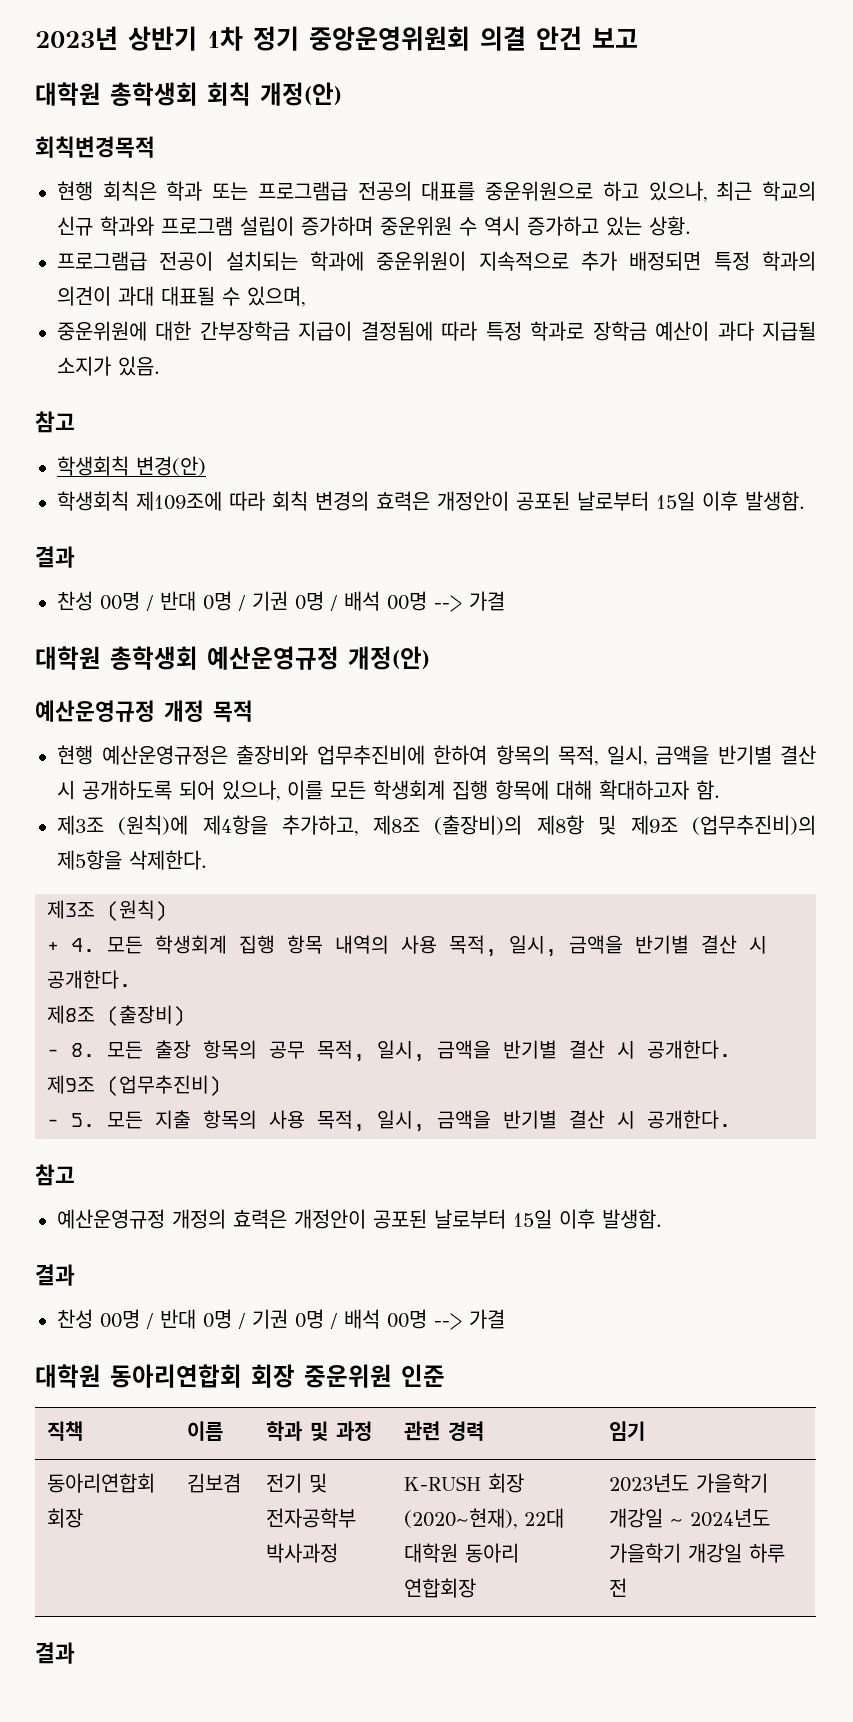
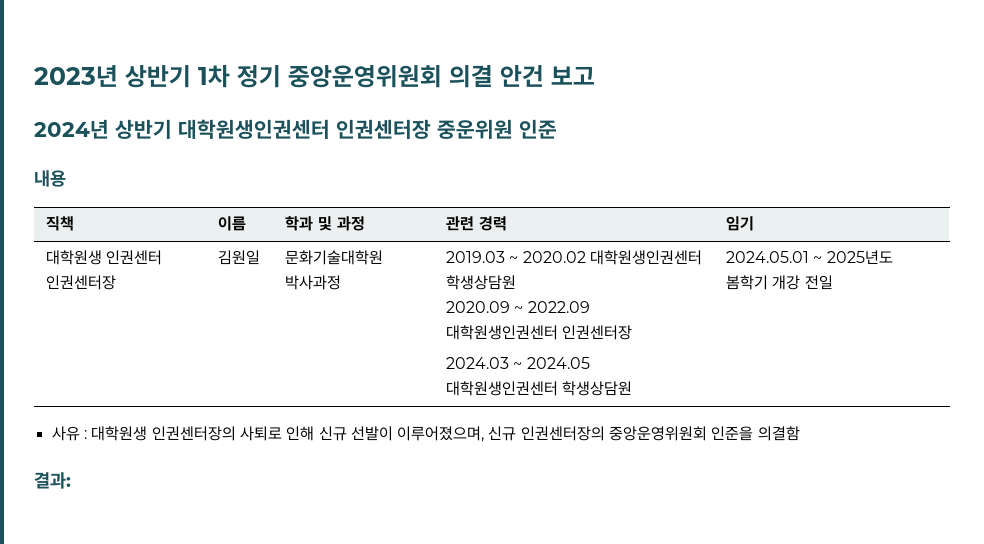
- 대학원 총학생회 회칙 개정(안)
- 회칙변경목적
- 현행 회칙은 학과 또는 프로그램급 전공의 대표를 중운위원으로 하고 있으나, 최근 학교의 신규 학과와 프로그램 설립이 증가하며 중운위원 수 역시 증가하고 있는 상황.
- 프로그램급 전공이 설치되는 학과에 중운위원이 지속적으로 추가 배정되면 특정 학과의 의견이 과대 대표될 수 있으며,
- 중운위원에 대한 간부장학금 지급이 결정됨에 따라 특정 학과로 장학금 예산이 과다 지급될 소지가 있음.
- 참고
- 학생회칙 변경(안)
- 학생회칙 제109조에 따라 회칙 변경의 효력은 개정안이 공포된 날로부터 15일 이후 발생함.
- 결과
- 찬성 00명 / 반대 0명 / 기권 0명 / 배석 00명 --> 가결
- 대학원 총학생회 예산운영규정 개정(안)
- 예산운영규정 개정 목적
- 현행 예산운영규정은 출장비와 업무추진비에 한하여 항목의 목적, 일시, 금액을 반기별 결산 시 공개하도록 되어 있으나, 이를 모든 학생회계 집행 항목에 대해 확대하고자 함.
- 제3조 (원칙)에 제4항을 추가하고, 제8조 (출장비)의 제8항 및 제9조 (업무추진비)의 제5항을 삭제한다.
- 제3조 (원칙)
- + 4. 모든 학생회계 집행 항목 내역의 사용 목적, 일시, 금액을 반기별 결산 시 공개한다.
- 제8조 (출장비)
- - 8. 모든 출장 항목의 공무 목적, 일시, 금액을 반기별 결산 시 공개한다.
- 제9조 (업무추진비)
- - 5. 모든 지출 항목의 사용 목적, 일시, 금액을 반기별 결산 시 공개한다.
- 참고
- 예산운영규정 개정의 효력은 개정안이 공포된 날로부터 15일 이후 발생함.
- 결과
- 찬성 00명 / 반대 0명 / 기권 0명 / 배석 00명 --> 가결
- 대학원 동아리연합회 회장 중운위원 인준
+ 2024년 상반기 대학원생인권센터 인권센터장 중운위원 인준
+ 내용
- 동아리연합회 회장 | 김보겸 | 전기 및 전자공학부 박사과정 | K-RUSH 회장 (2020~현재), 22대 대학원 동아리 연합회장 | 2023년도 가을학기 개강일 ~ 2024년도 가을학기 개강일 하루 전
- 결과
+ 대학원생 인권센터 인권센터장 | 김원일 | 문화기술대학원 박사과정 | 2019.03 ~ 2020.02 대학원생인권센터 학생상담원
+ 2020.09 ~ 2022.09 대학원생인권센터 인권센터장
+ 2024.03 ~ 2024.05 대학원생인권센터 학생상담원 | 2024.05.01 ~ 2025년도 봄학기 개강 전일
+ 사유 : 대학원생 인권센터장의 사퇴로 인해 신규 선발이 이루어졌으며, 신규 인권센터장의 중앙운영위원회 인준을 의결함
+ 결과:

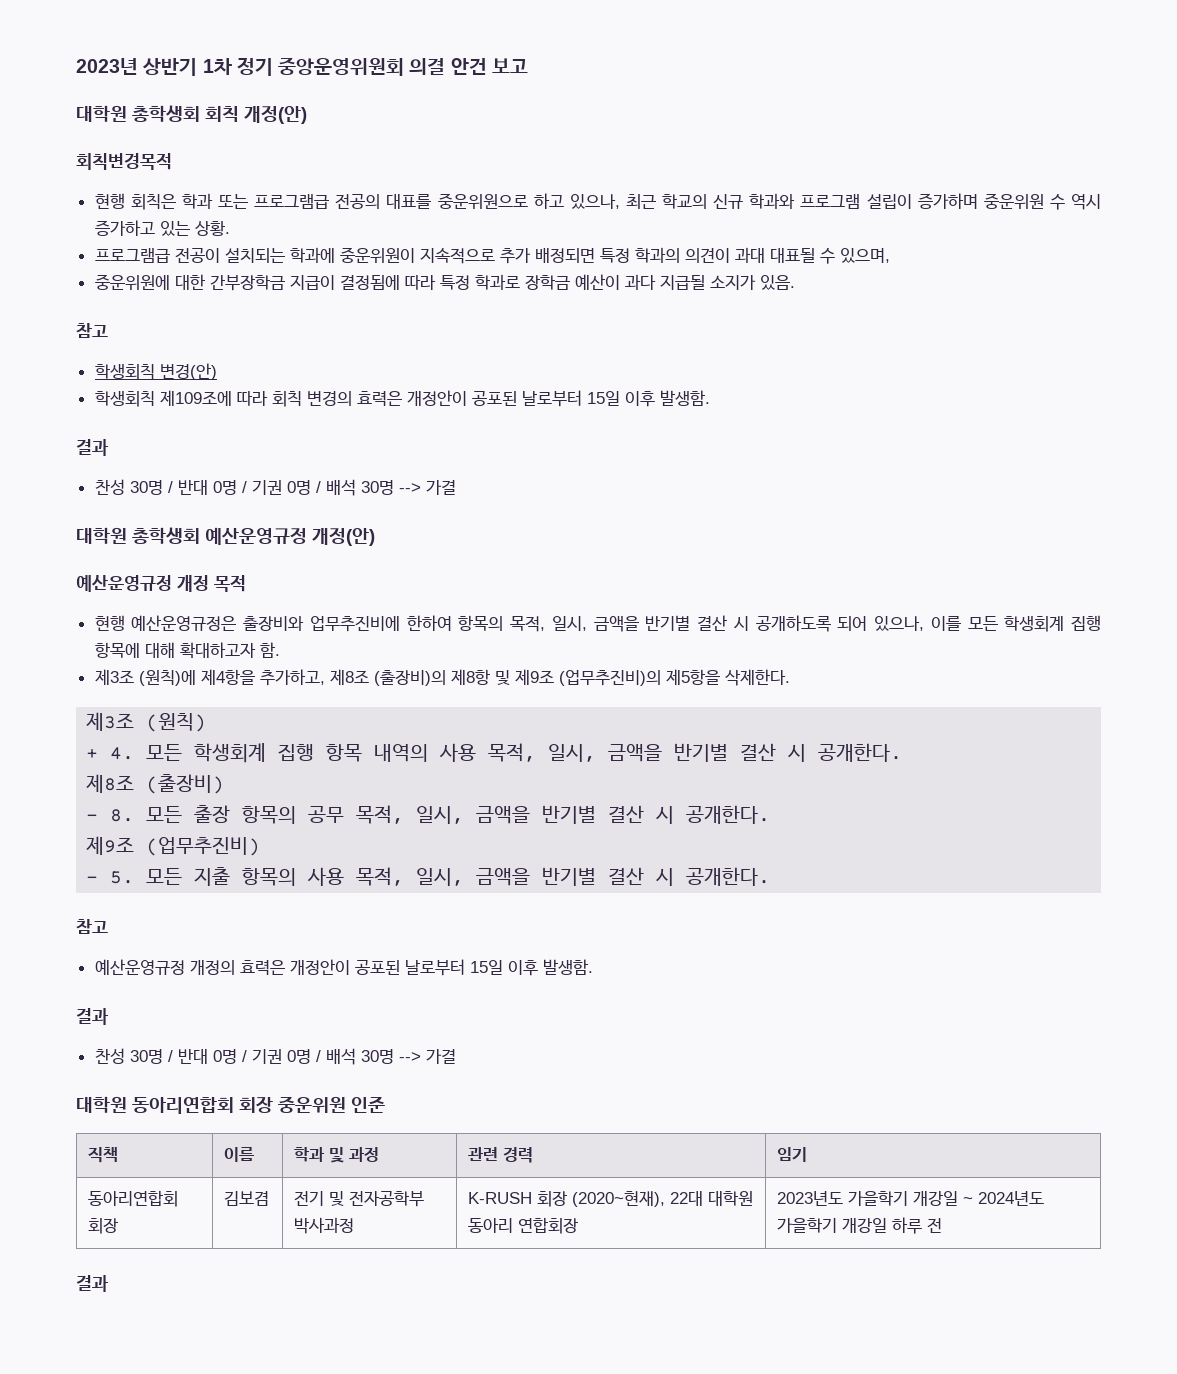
- 2024년 상반기 대학원생인권센터 인권센터장 중운위원 인준
+ 대학원 총학생회 회칙 개정(안)
+ 회칙변경목적
+ 현행 회칙은 학과 또는 프로그램급 전공의 대표를 중운위원으로 하고 있으나, 최근 학교의 신규 학과와 프로그램 설립이 증가하며 중운위원 수 역시 증가하고 있는 상황.
+ 프로그램급 전공이 설치되는 학과에 중운위원이 지속적으로 추가 배정되면 특정 학과의 의견이 과대 대표될 수 있으며,
+ 중운위원에 대한 간부장학금 지급이 결정됨에 따라 특정 학과로 장학금 예산이 과다 지급될 소지가 있음.
+ 참고
+ 학생회칙 변경(안)
+ 학생회칙 제109조에 따라 회칙 변경의 효력은 개정안이 공포된 날로부터 15일 이후 발생함.
+ 결과
+ 찬성 30명 / 반대 0명 / 기권 0명 / 배석 30명 --> 가결
+ 대학원 총학생회 예산운영규정 개정(안)
+ 예산운영규정 개정 목적
+ 현행 예산운영규정은 출장비와 업무추진비에 한하여 항목의 목적, 일시, 금액을 반기별 결산 시 공개하도록 되어 있으나, 이를 모든 학생회계 집행 항목에 대해 확대하고자 함.
+ 제3조 (원칙)에 제4항을 추가하고, 제8조 (출장비)의 제8항 및 제9조 (업무추진비)의 제5항을 삭제한다.
+ 제3조 (원칙)
+ + 4. 모든 학생회계 집행 항목 내역의 사용 목적, 일시, 금액을 반기별 결산 시 공개한다.
+ 제8조 (출장비)
+ - 8. 모든 출장 항목의 공무 목적, 일시, 금액을 반기별 결산 시 공개한다.
+ 제9조 (업무추진비)
+ - 5. 모든 지출 항목의 사용 목적, 일시, 금액을 반기별 결산 시 공개한다.
+ 참고
+ 예산운영규정 개정의 효력은 개정안이 공포된 날로부터 15일 이후 발생함.
+ 결과
+ 찬성 30명 / 반대 0명 / 기권 0명 / 배석 30명 --> 가결
+ 대학원 동아리연합회 회장 중운위원 인준
- 내용
- 대학원생 인권센터 인권센터장 | 김원일 | 문화기술대학원 박사과정 | 2019.03 ~ 2020.02 대학원생인권센터 학생상담원
- 2020.09 ~ 2022.09 대학원생인권센터 인권센터장
- 2024.03 ~ 2024.05 대학원생인권센터 학생상담원 | 2024.05.01 ~ 2025년도 봄학기 개강 전일
- 사유 : 대학원생 인권센터장의 사퇴로 인해 신규 선발이 이루어졌으며, 신규 인권센터장의 중앙운영위원회 인준을 의결함
- 결과:
+ 동아리연합회 회장 | 김보겸 | 전기 및 전자공학부 박사과정 | K-RUSH 회장 (2020~현재), 22대 대학원 동아리 연합회장 | 2023년도 가을학기 개강일 ~ 2024년도 가을학기 개강일 하루 전
+ 결과

